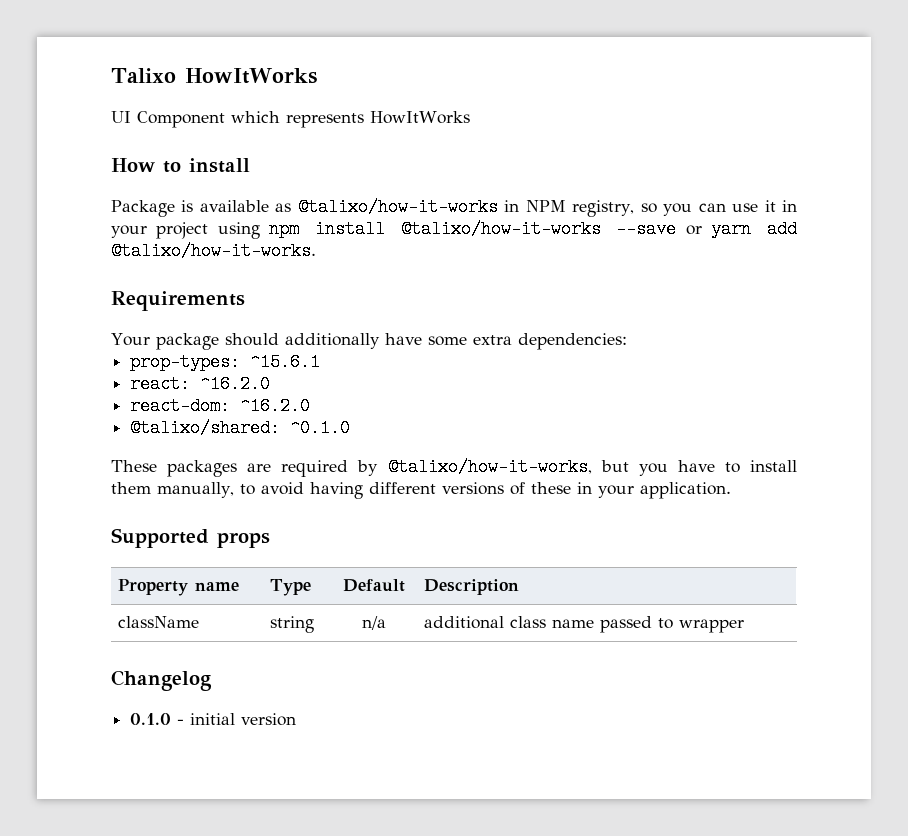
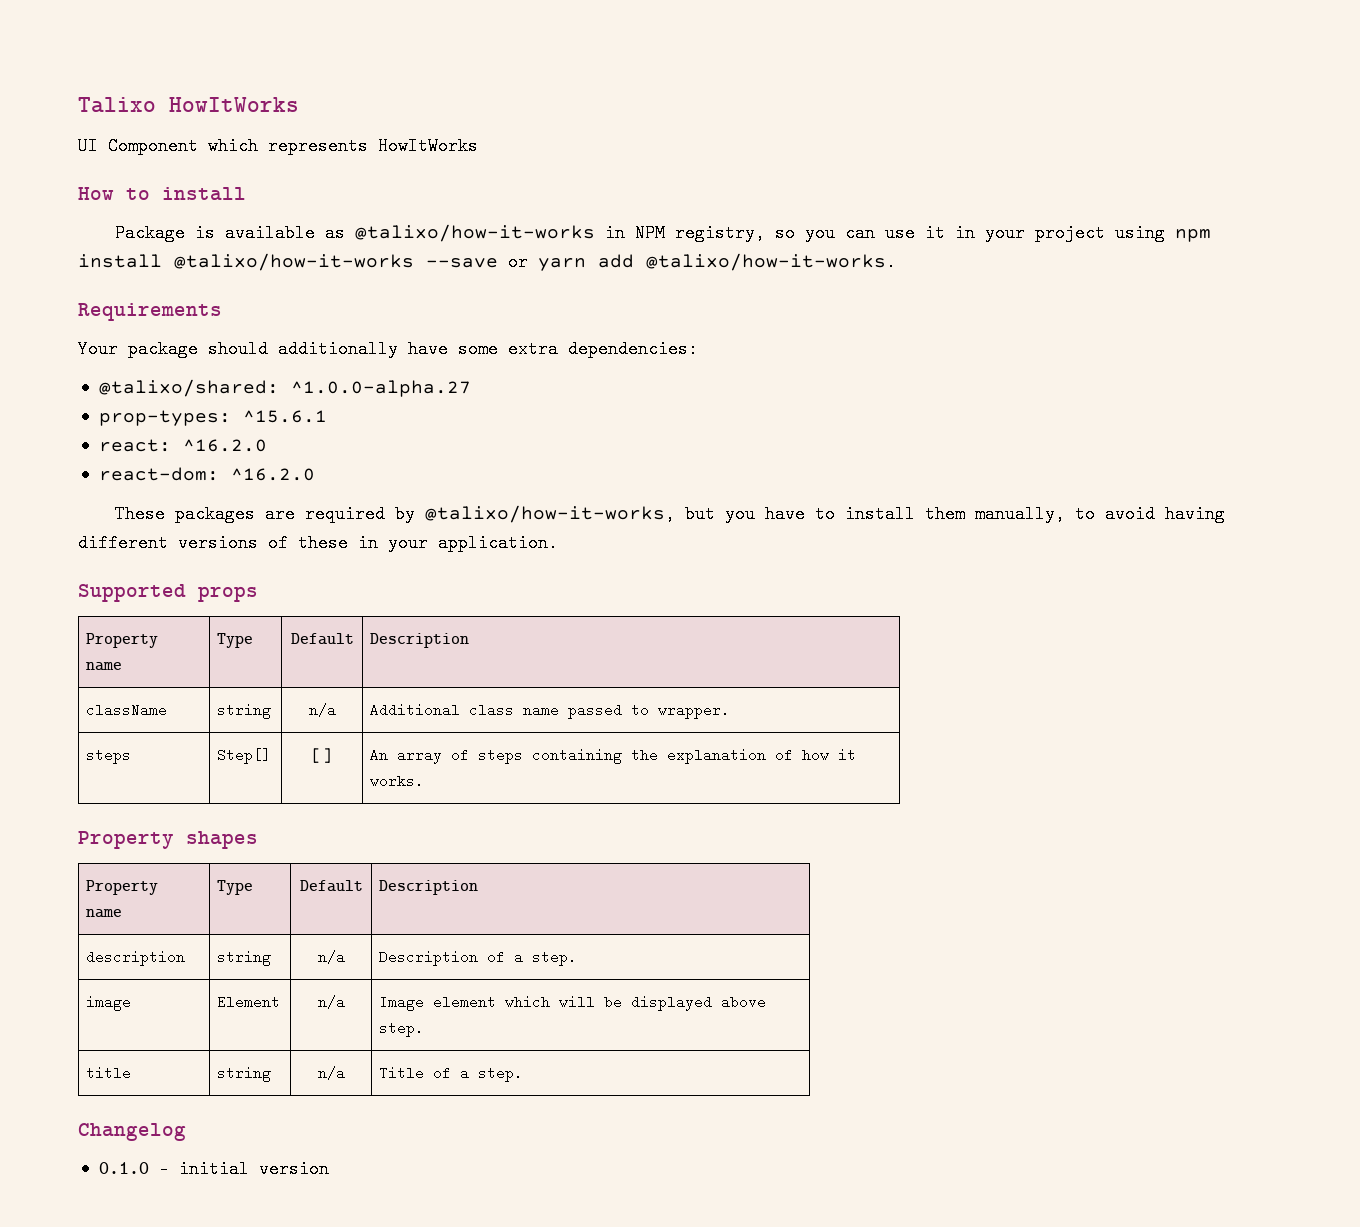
+ @talixo/shared: ^1.0.0-alpha.27
- @talixo/shared: ^0.1.0
- className | string | n/a | additional class name passed to wrapper
+ className | string | n/a | Additional class name passed to wrapper.
+ steps | Step[] | [] | An array of steps containing the explanation of how it works.
+ Property shapes
+ Property name | Type | Default | Description
+ description | string | n/a | Description of a step.
+ image | Element | n/a | Image element which will be displayed above step.
+ title | string | n/a | Title of a step.

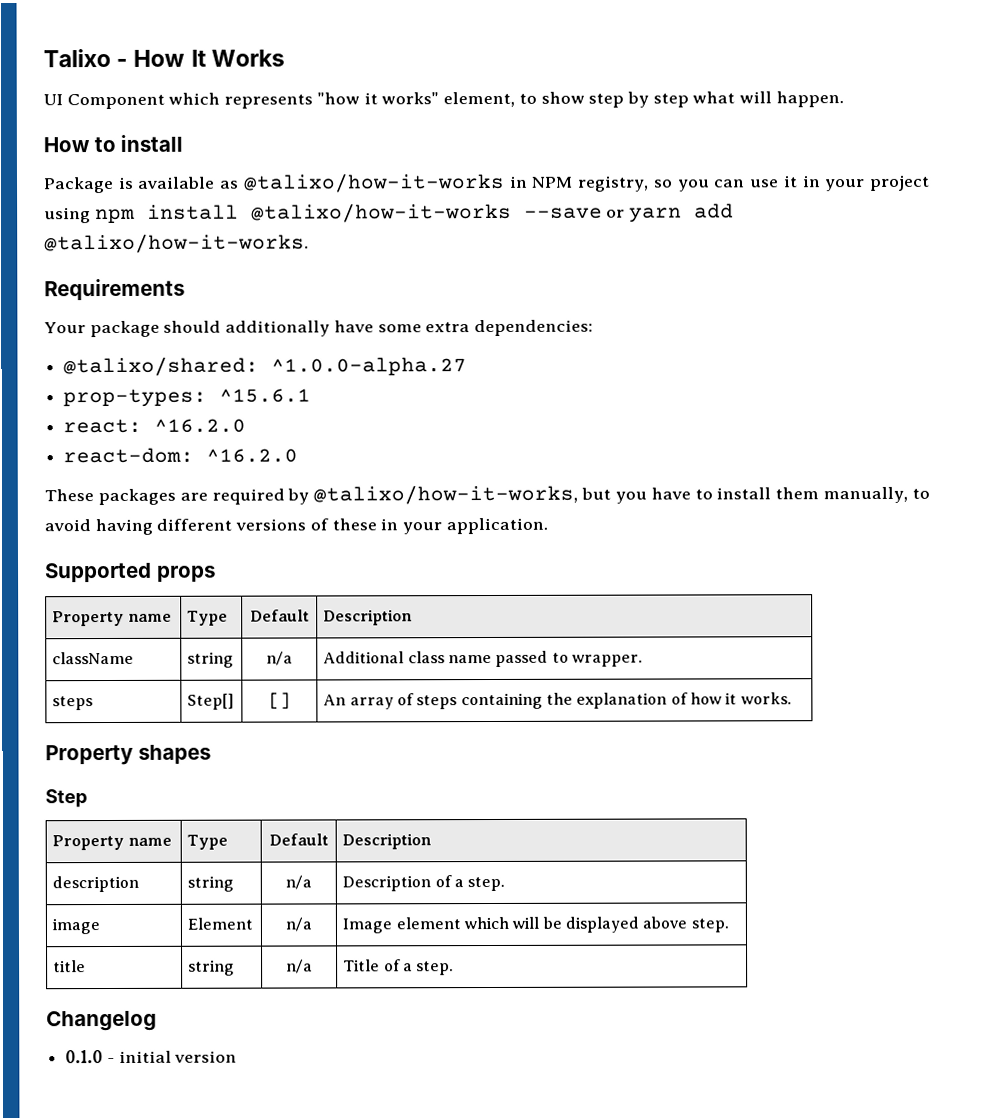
- Talixo HowItWorks
+ Talixo - How It Works
- UI Component which represents HowItWorks
+ UI Component which represents "how it works" element, to show step by step what will happen.
+ Step

